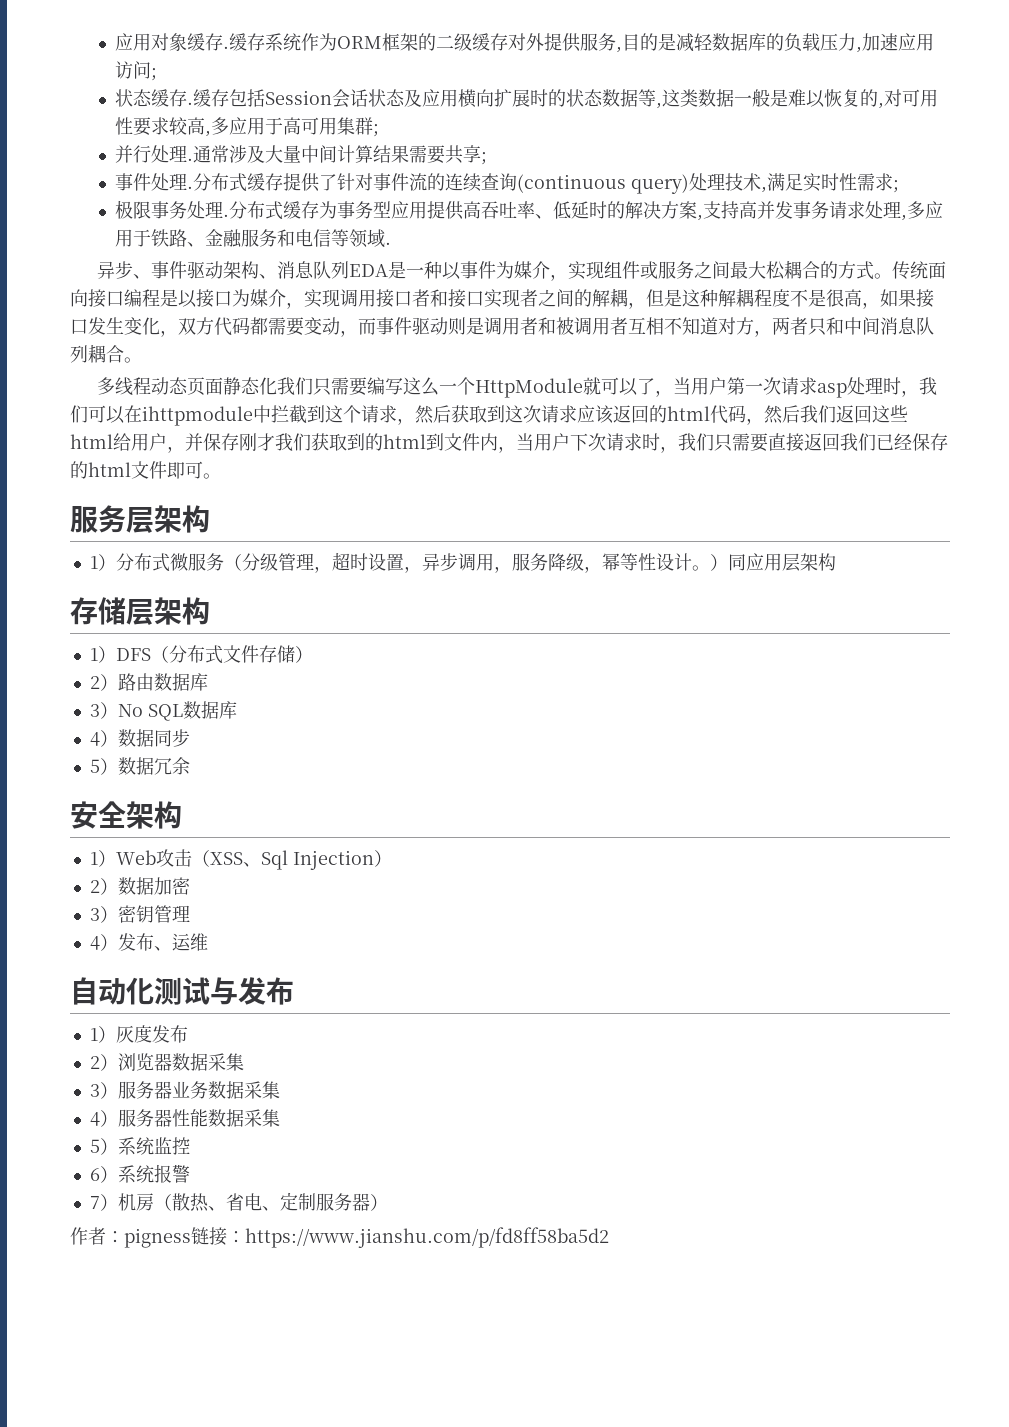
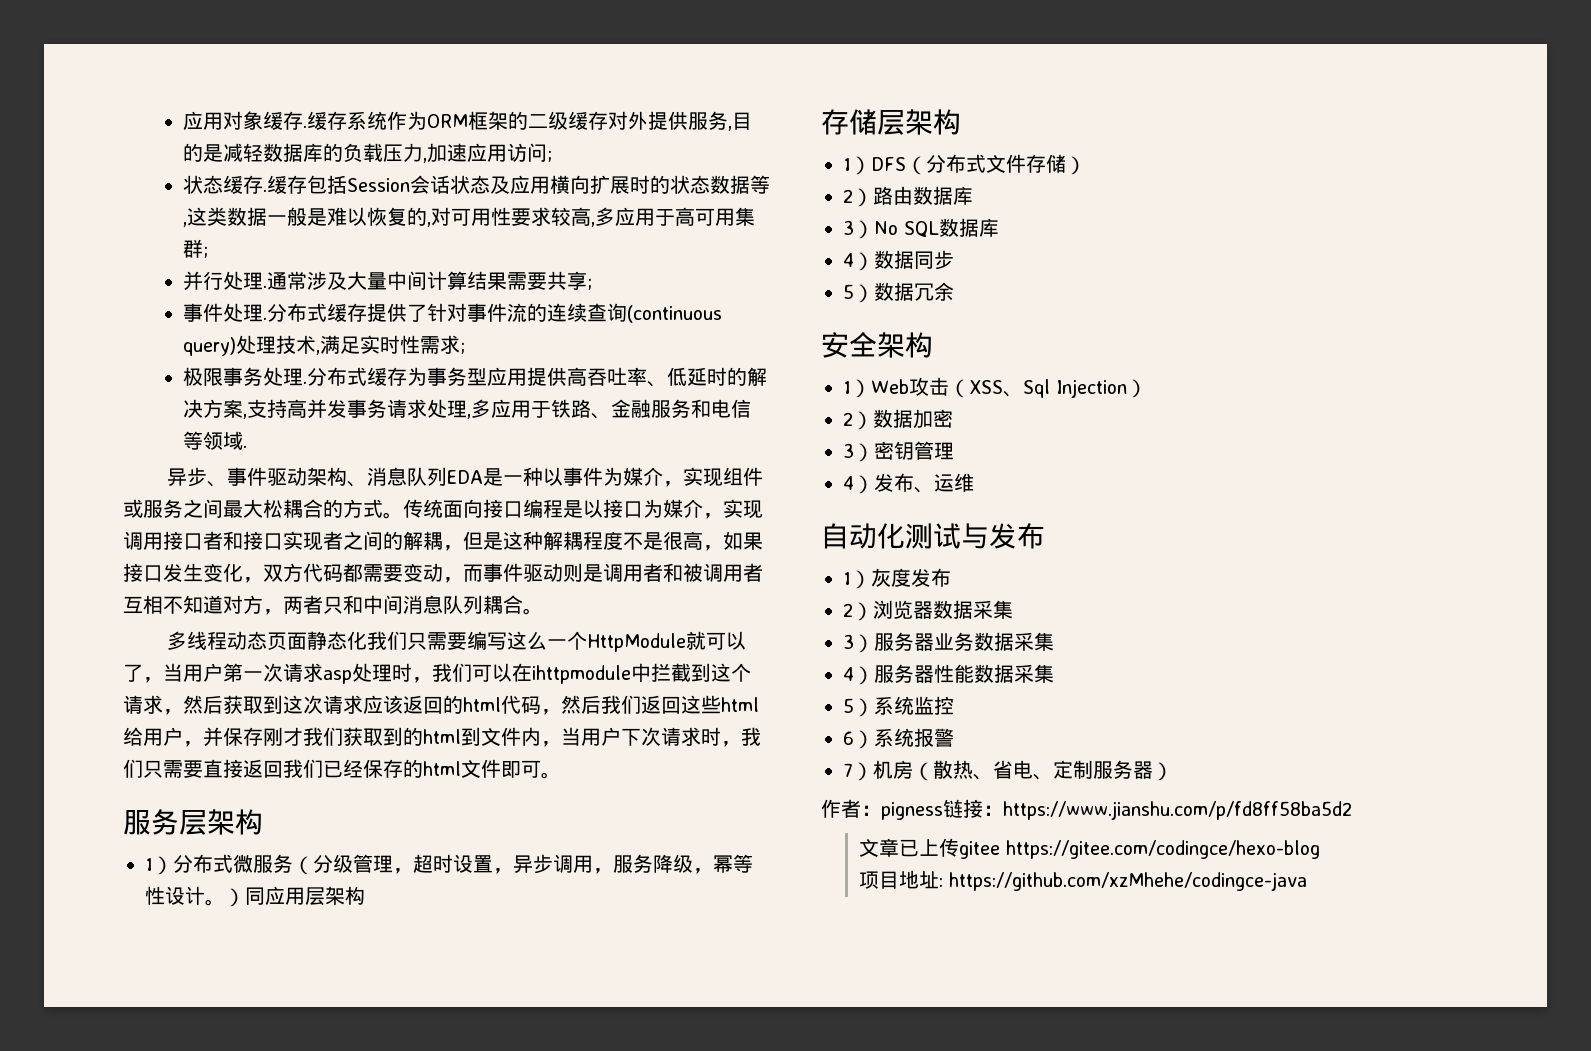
+ 文章已上传gitee https://gitee.com/codingce/hexo-blog
+ 项目地址: https://github.com/xzMhehe/codingce-java

